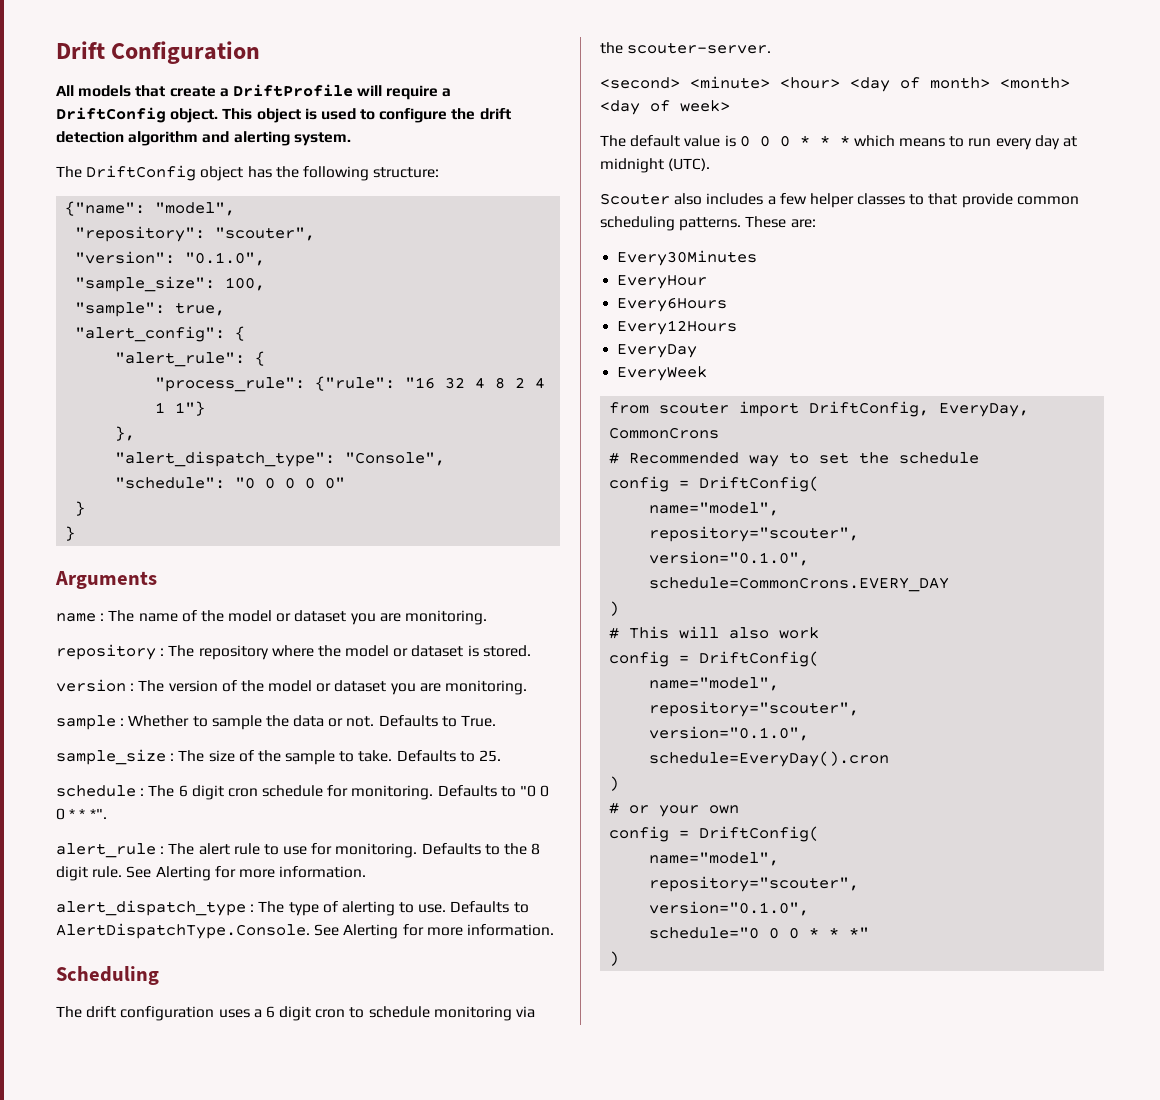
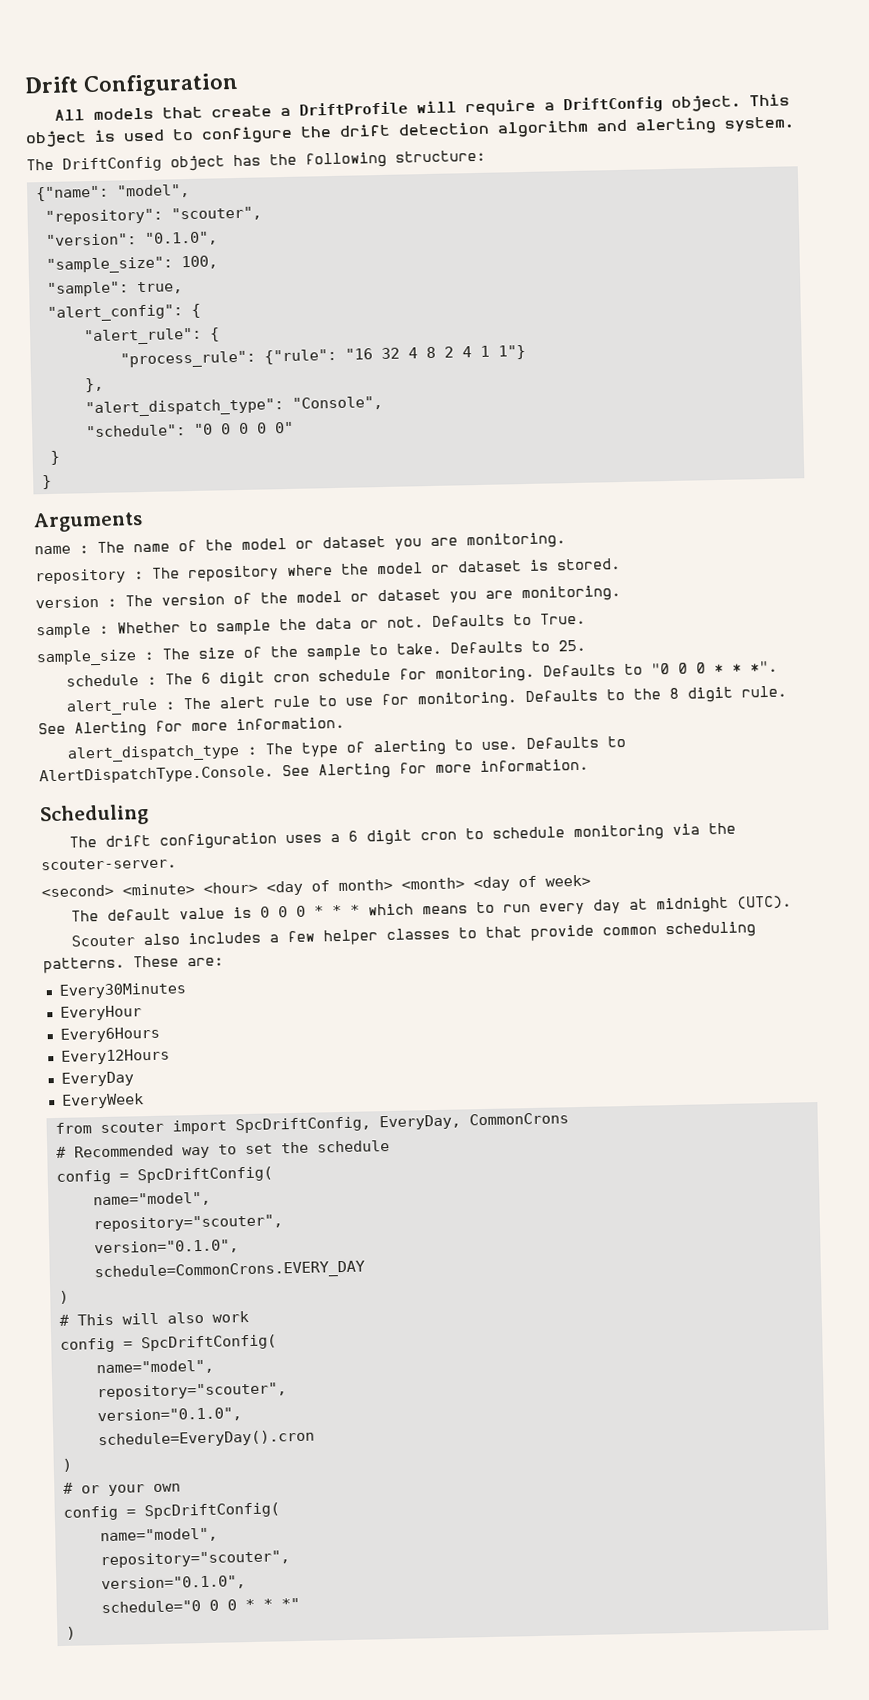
- from scouter import DriftConfig, EveryDay, CommonCrons
+ from scouter import SpcDriftConfig, EveryDay, CommonCrons
  # Recommended way to set the schedule
- config = DriftConfig(
+ config = SpcDriftConfig(
  # This will also work
- config = DriftConfig(
+ config = SpcDriftConfig(
  # or your own
- config = DriftConfig(
+ config = SpcDriftConfig(

